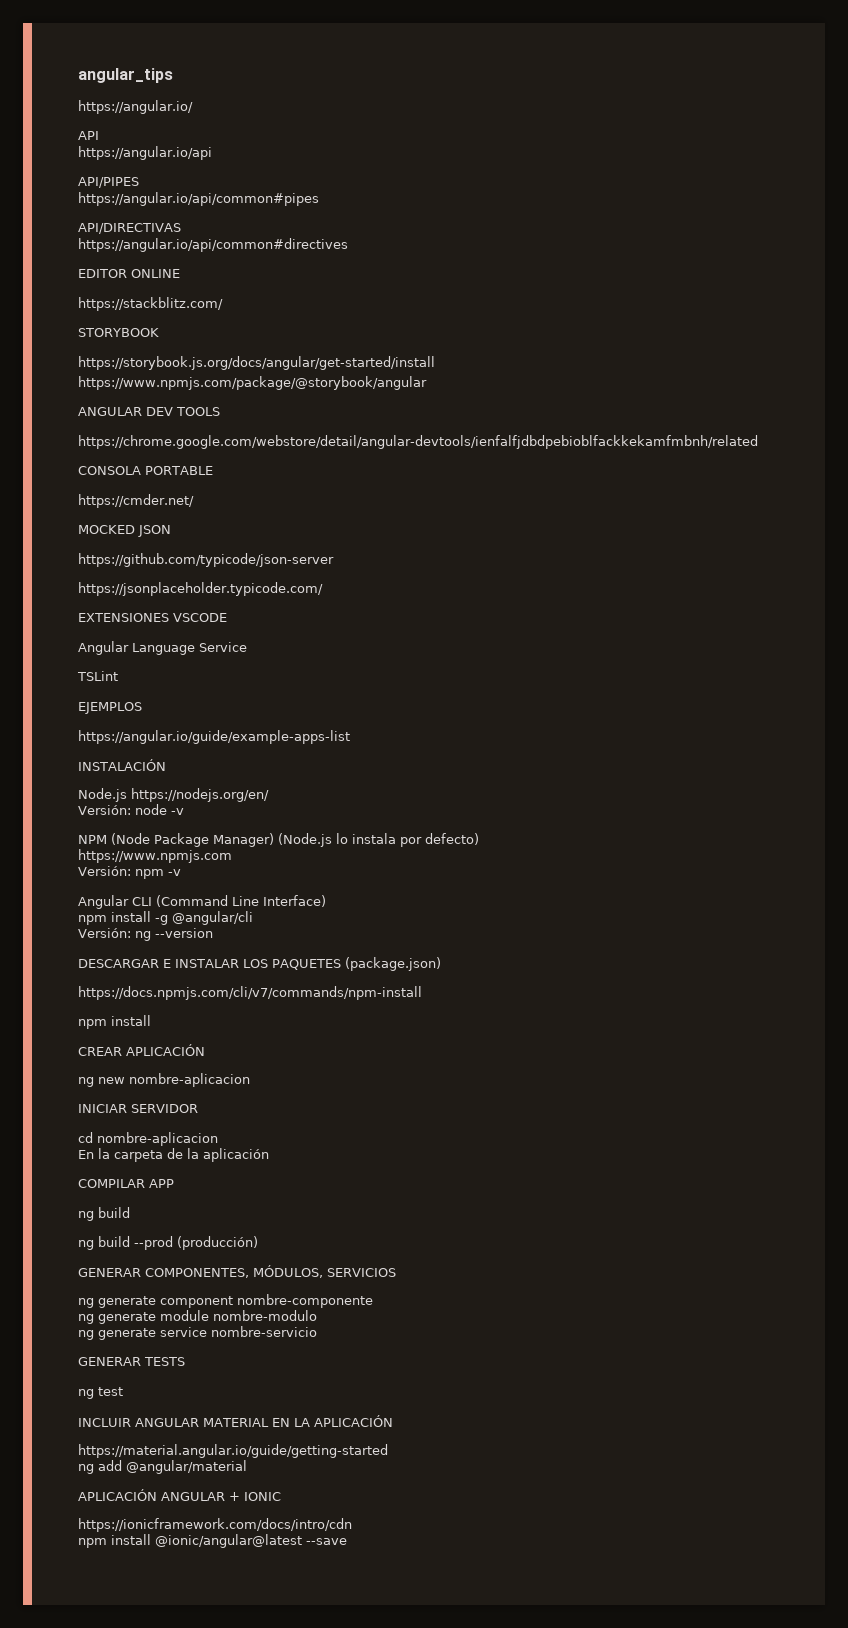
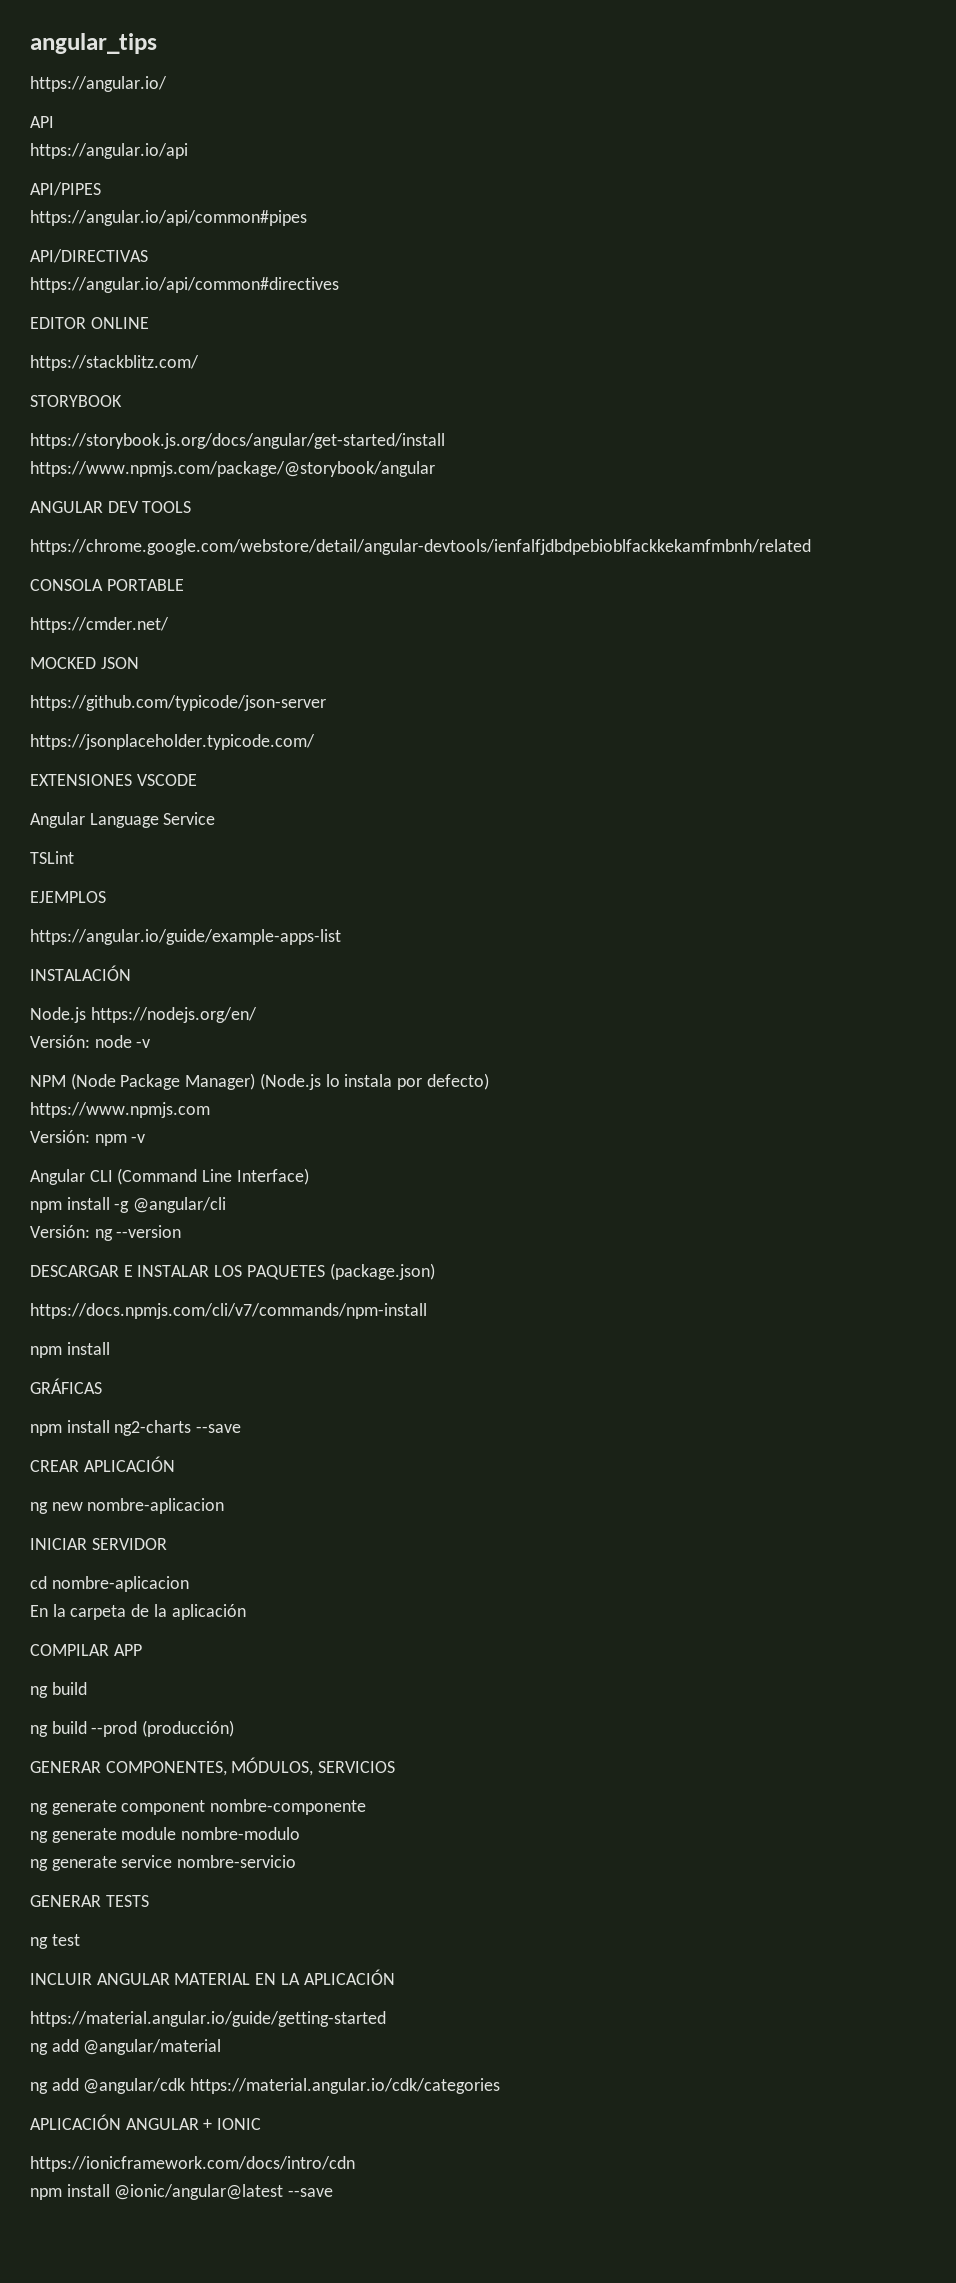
+ GRÁFICAS
+ npm install ng2-charts --save
+ ng add @angular/cdk https://material.angular.io/cdk/categories

